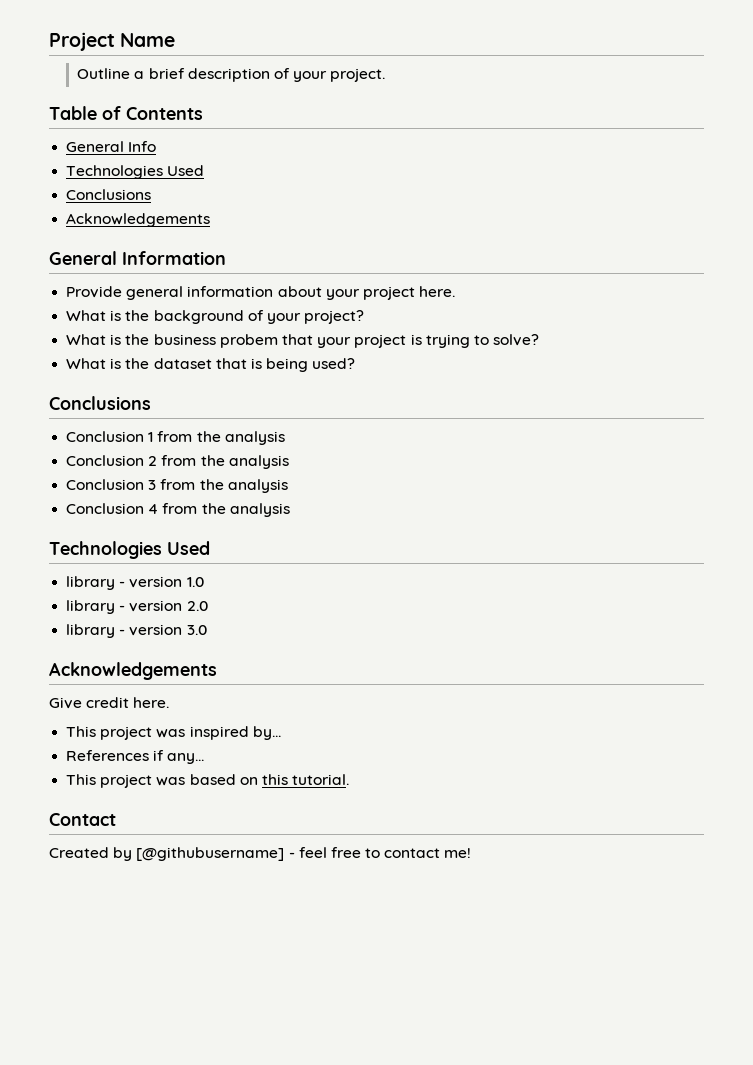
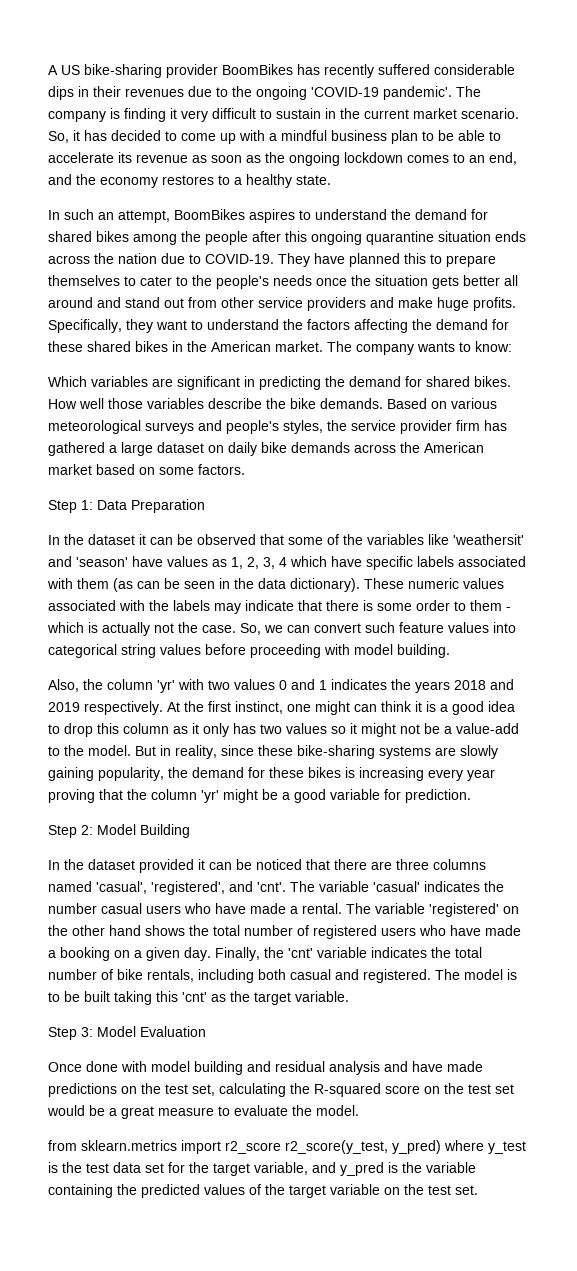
- Project Name
- Outline a brief description of your project.
- Table of Contents
- General Info
- Technologies Used
- Conclusions
- Acknowledgements
- General Information
- Provide general information about your project here.
- What is the background of your project?
- What is the business probem that your project is trying to solve?
- What is the dataset that is being used?
- Conclusions
- Conclusion 1 from the analysis
- Conclusion 2 from the analysis
- Conclusion 3 from the analysis
- Conclusion 4 from the analysis
- Technologies Used
- library - version 1.0
- library - version 2.0
- library - version 3.0
- Acknowledgements
- Give credit here.
- This project was inspired by...
- References if any...
- This project was based on this tutorial.
- Contact
- Created by [@githubusername] - feel free to contact me!
+ A US bike-sharing provider BoomBikes has recently suffered considerable dips in their revenues due to the ongoing 'COVID-19 pandemic'. The company is finding it very difficult to sustain in the current market scenario. So, it has decided to come up with a mindful business plan to be able to accelerate its revenue as soon as the ongoing lockdown comes to an end, and the economy restores to a healthy state.
+ In such an attempt, BoomBikes aspires to understand the demand for shared bikes among the people after this ongoing quarantine situation ends across the nation due to COVID-19. They have planned this to prepare themselves to cater to the people's needs once the situation gets better all around and stand out from other service providers and make huge profits. Specifically, they want to understand the factors affecting the demand for these shared bikes in the American market. The company wants to know:
+ Which variables are significant in predicting the demand for shared bikes. How well those variables describe the bike demands. Based on various meteorological surveys and people's styles, the service provider firm has gathered a large dataset on daily bike demands across the American market based on some factors.
+ Step 1: Data Preparation
+ In the dataset it can be observed that some of the variables like 'weathersit' and 'season' have values as 1, 2, 3, 4 which have specific labels associated with them (as can be seen in the data dictionary). These numeric values associated with the labels may indicate that there is some order to them - which is actually not the case. So, we can convert such feature values into categorical string values before proceeding with model building.
+ Also, the column 'yr' with two values 0 and 1 indicates the years 2018 and 2019 respectively. At the first instinct, one might can think it is a good idea to drop this column as it only has two values so it might not be a value-add to the model. But in reality, since these bike-sharing systems are slowly gaining popularity, the demand for these bikes is increasing every year proving that the column 'yr' might be a good variable for prediction.
+ Step 2: Model Building
+ In the dataset provided it can be noticed that there are three columns named 'casual', 'registered', and 'cnt'. The variable 'casual' indicates the number casual users who have made a rental. The variable 'registered' on the other hand shows the total number of registered users who have made a booking on a given day. Finally, the 'cnt' variable indicates the total number of bike rentals, including both casual and registered. The model is to be built taking this 'cnt' as the target variable.
+ Step 3: Model Evaluation
+ Once done with model building and residual analysis and have made predictions on the test set, calculating the R-squared score on the test set would be a great measure to evaluate the model.
+ from sklearn.metrics import r2_score r2_score(y_test, y_pred) where y_test is the test data set for the target variable, and y_pred is the variable containing the predicted values of the target variable on the test set.

